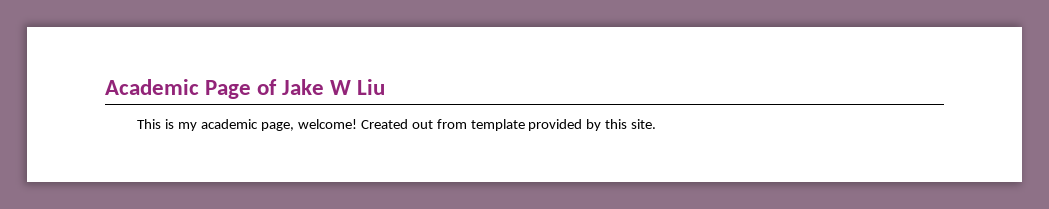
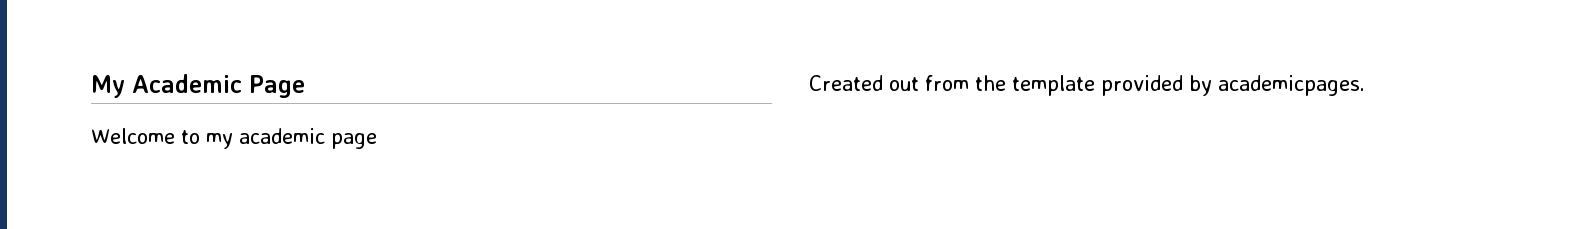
- Academic Page of Jake W Liu
- This is my academic page, welcome! Created out from template provided by this site.
+ My Academic Page
+ Welcome to my academic page
+ Created out from the template provided by academicpages.

